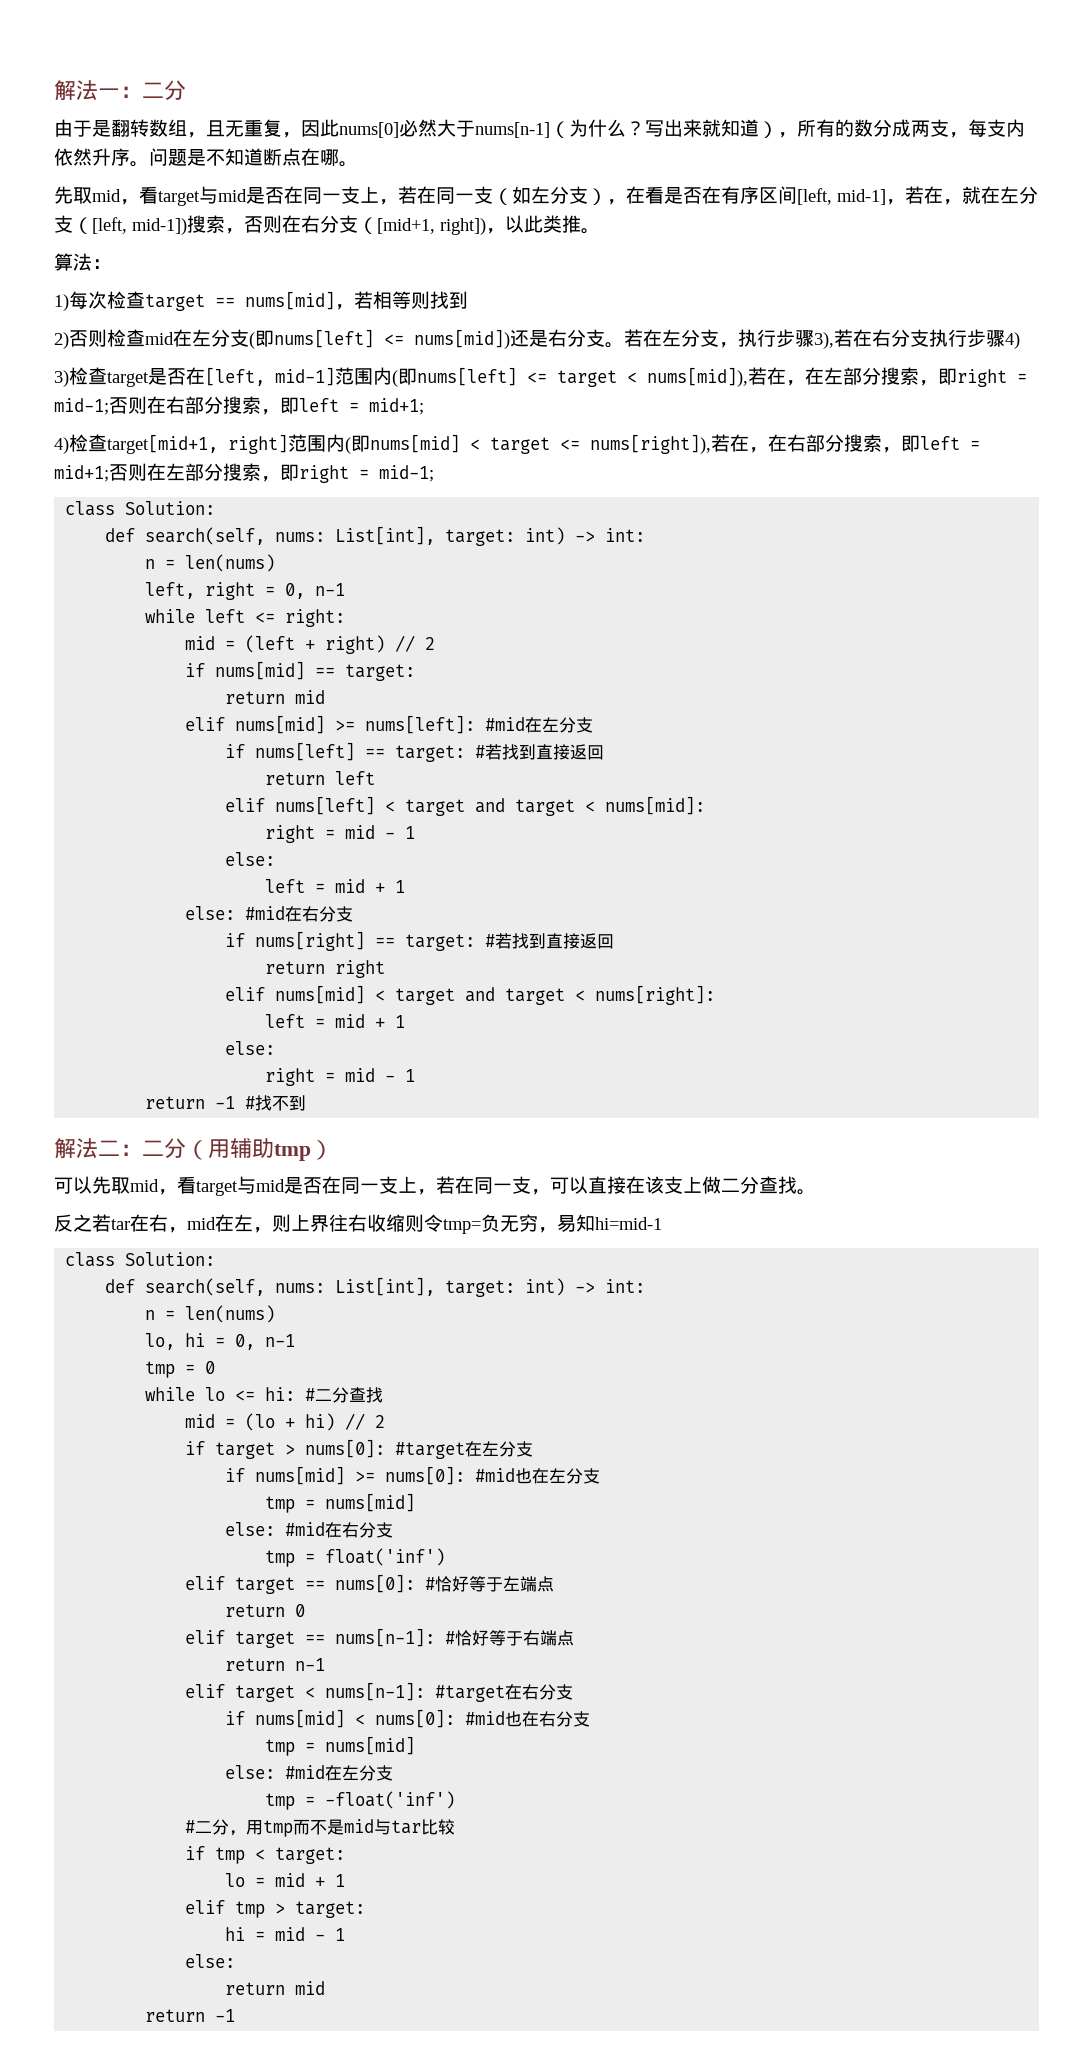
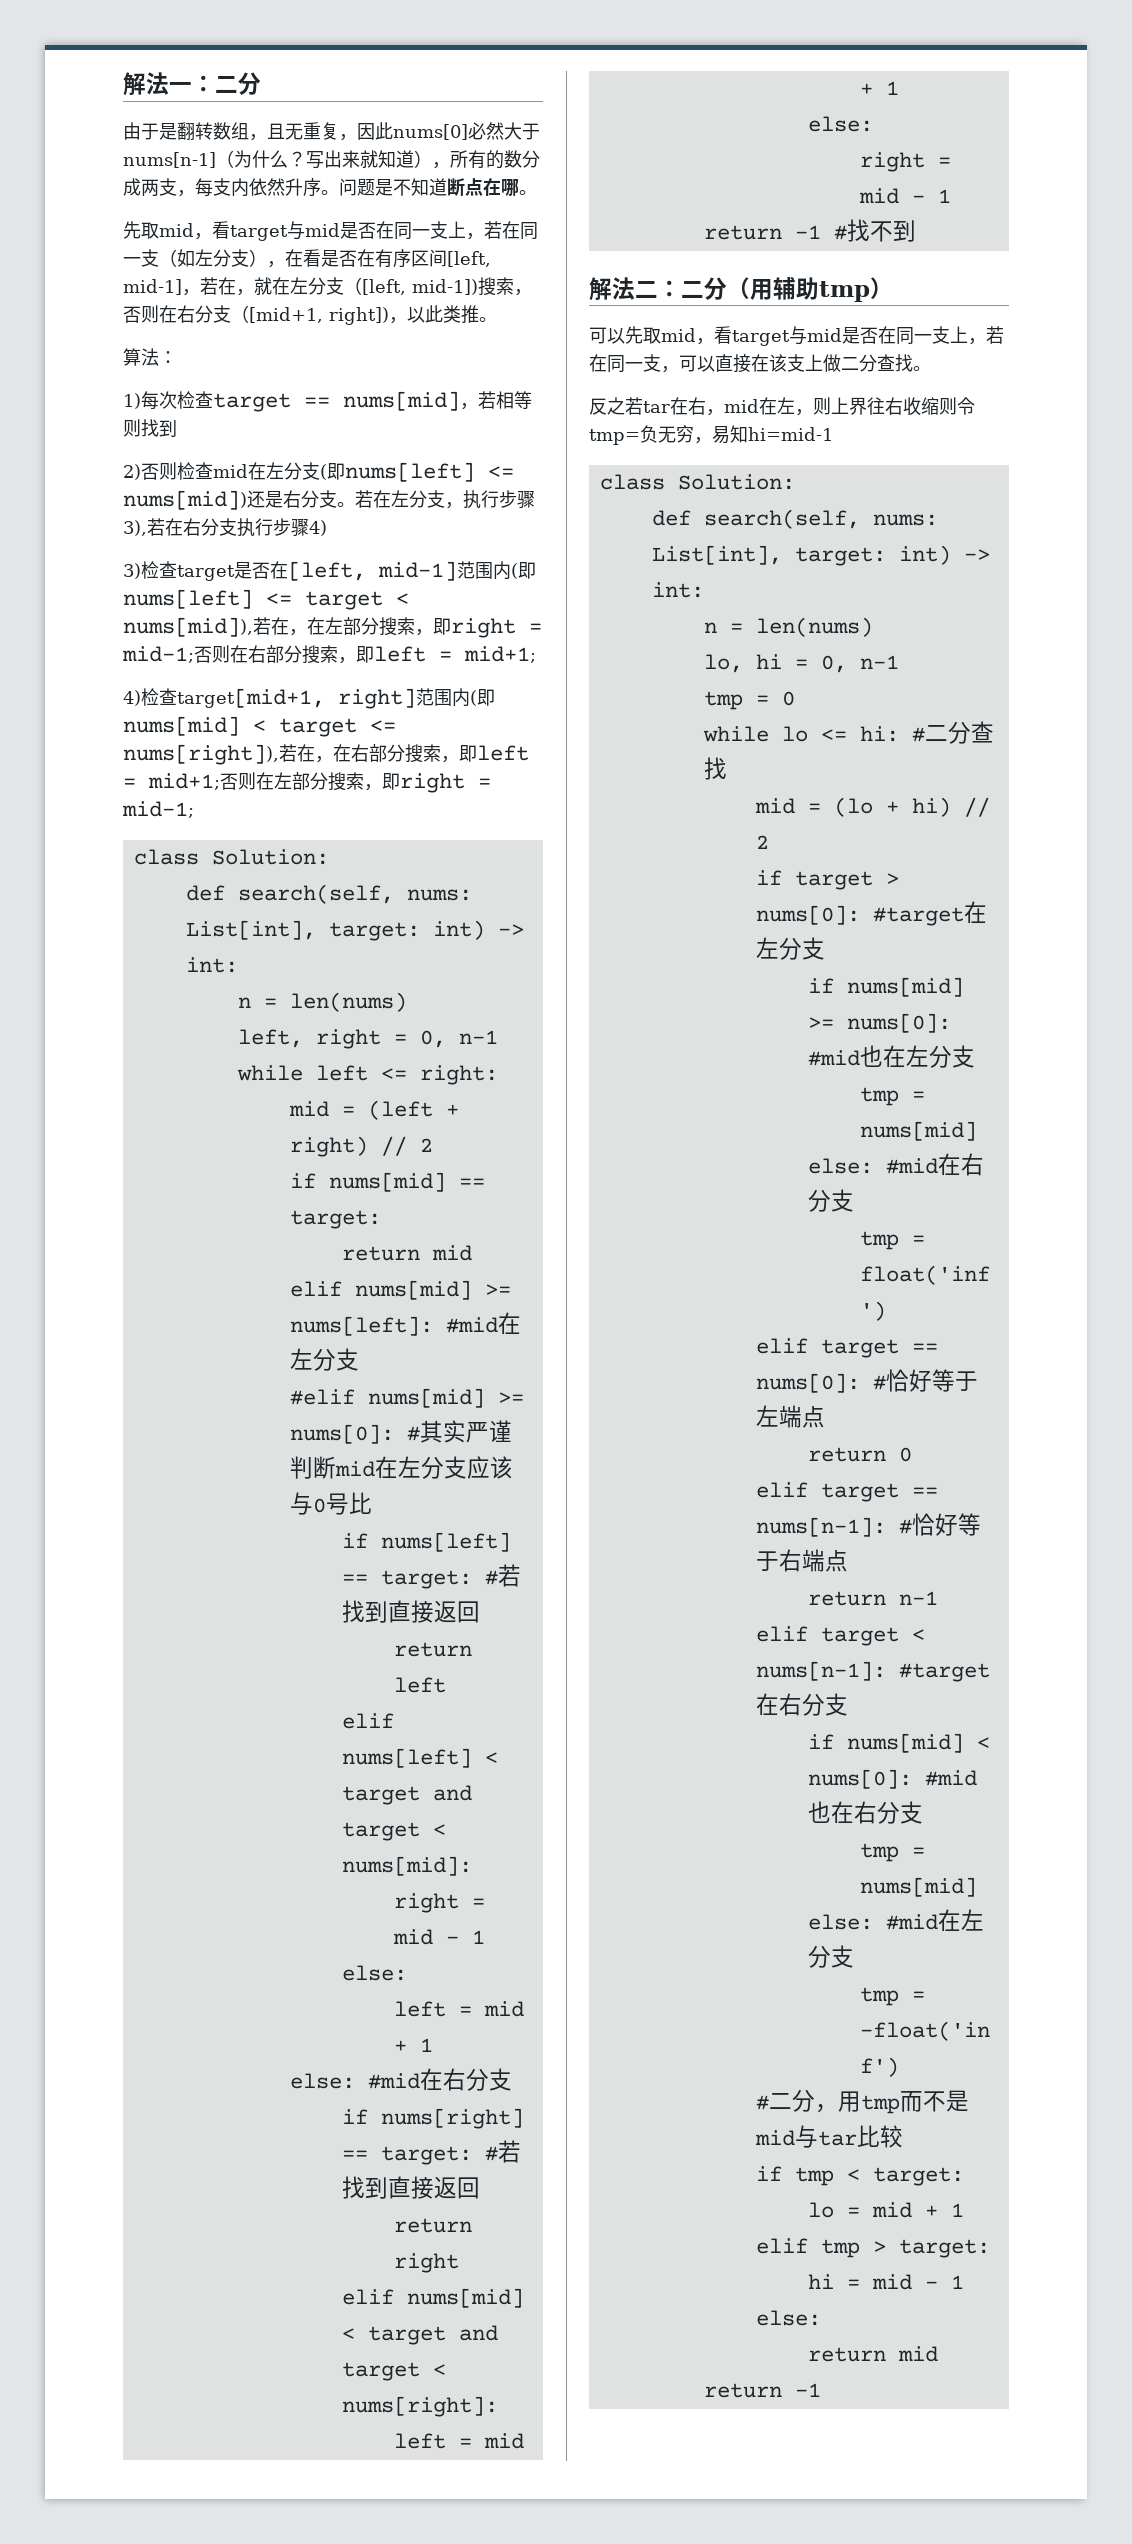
+ #elif nums[mid] >= nums[0]: #其实严谨判断mid在左分支应该与0号比

